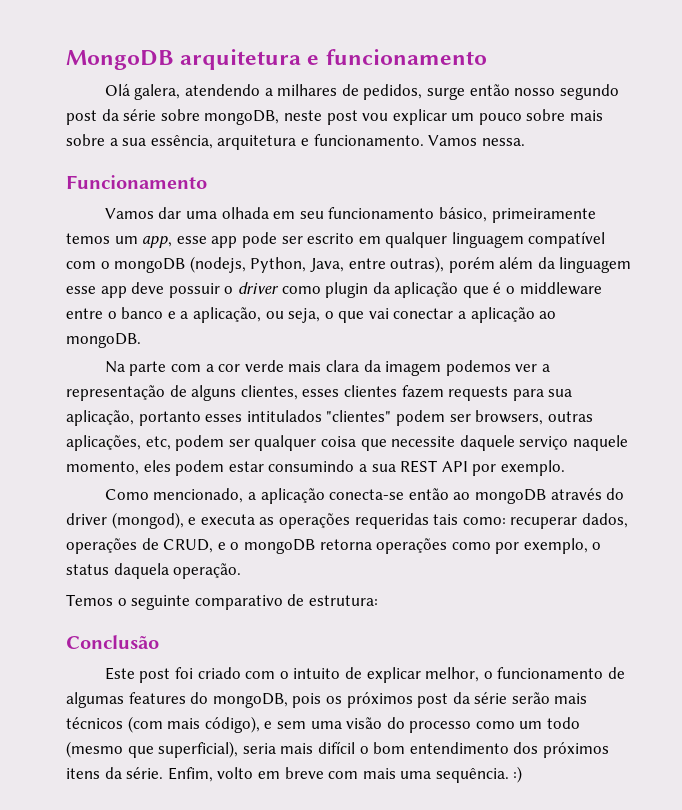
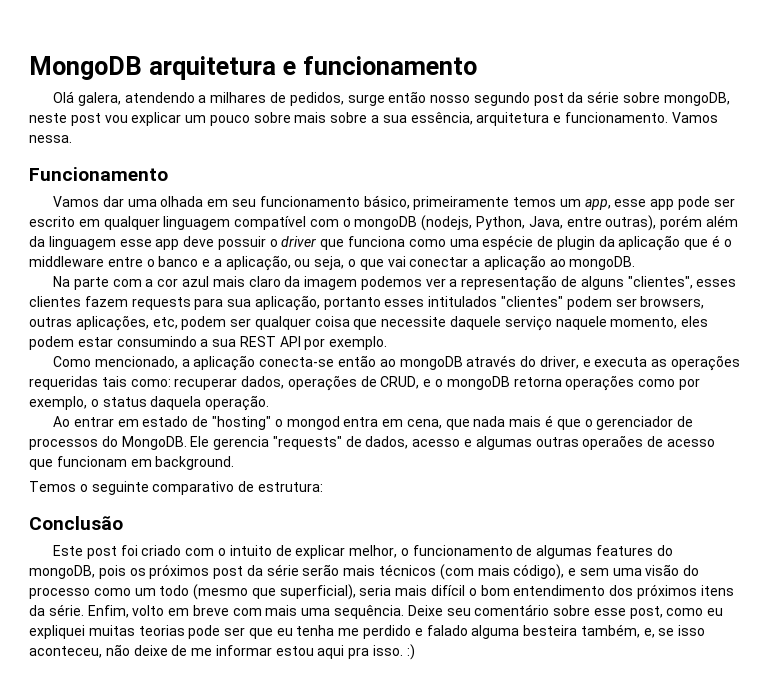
- Vamos dar uma olhada em seu funcionamento básico, primeiramente temos um app, esse app pode ser escrito em qualquer linguagem compatível com o mongoDB (nodejs, Python, Java, entre outras), porém além da linguagem esse app deve possuir o driver como plugin da aplicação que é o middleware entre o banco e a aplicação, ou seja, o que vai conectar a aplicação ao mongoDB.
+ Vamos dar uma olhada em seu funcionamento básico, primeiramente temos um app, esse app pode ser escrito em qualquer linguagem compatível com o mongoDB (nodejs, Python, Java, entre outras), porém além da linguagem esse app deve possuir o driver que funciona como uma espécie de plugin da aplicação que é o middleware entre o banco e a aplicação, ou seja, o que vai conectar a aplicação ao mongoDB.
- Na parte com a cor verde mais clara da imagem podemos ver a representação de alguns clientes, esses clientes fazem requests para sua aplicação, portanto esses intitulados "clientes" podem ser browsers, outras aplicações, etc, podem ser qualquer coisa que necessite daquele serviço naquele momento, eles podem estar consumindo a sua REST API por exemplo.
+ Na parte com a cor azul mais claro da imagem podemos ver a representação de alguns "clientes", esses clientes fazem requests para sua aplicação, portanto esses intitulados "clientes" podem ser browsers, outras aplicações, etc, podem ser qualquer coisa que necessite daquele serviço naquele momento, eles podem estar consumindo a sua REST API por exemplo.
- Como mencionado, a aplicação conecta-se então ao mongoDB através do driver (mongod), e executa as operações requeridas tais como: recuperar dados, operações de CRUD, e o mongoDB retorna operações como por exemplo, o status daquela operação.
+ Como mencionado, a aplicação conecta-se então ao mongoDB através do driver, e executa as operações requeridas tais como: recuperar dados, operações de CRUD, e o mongoDB retorna operações como por exemplo, o status daquela operação.
+ Ao entrar em estado de "hosting" o mongod entra em cena, que nada mais é que o gerenciador de processos do MongoDB. Ele gerencia "requests" de dados, acesso e algumas outras operaões de acesso que funcionam em background.
- Enfim, volto em breve com mais uma sequência. :)
+ Enfim, volto em breve com mais uma sequência. Deixe seu comentário sobre esse post, como eu expliquei muitas teorias pode ser que eu tenha me perdido e falado alguma besteira também, e, se isso aconteceu, não deixe de me informar estou aqui pra isso. :)

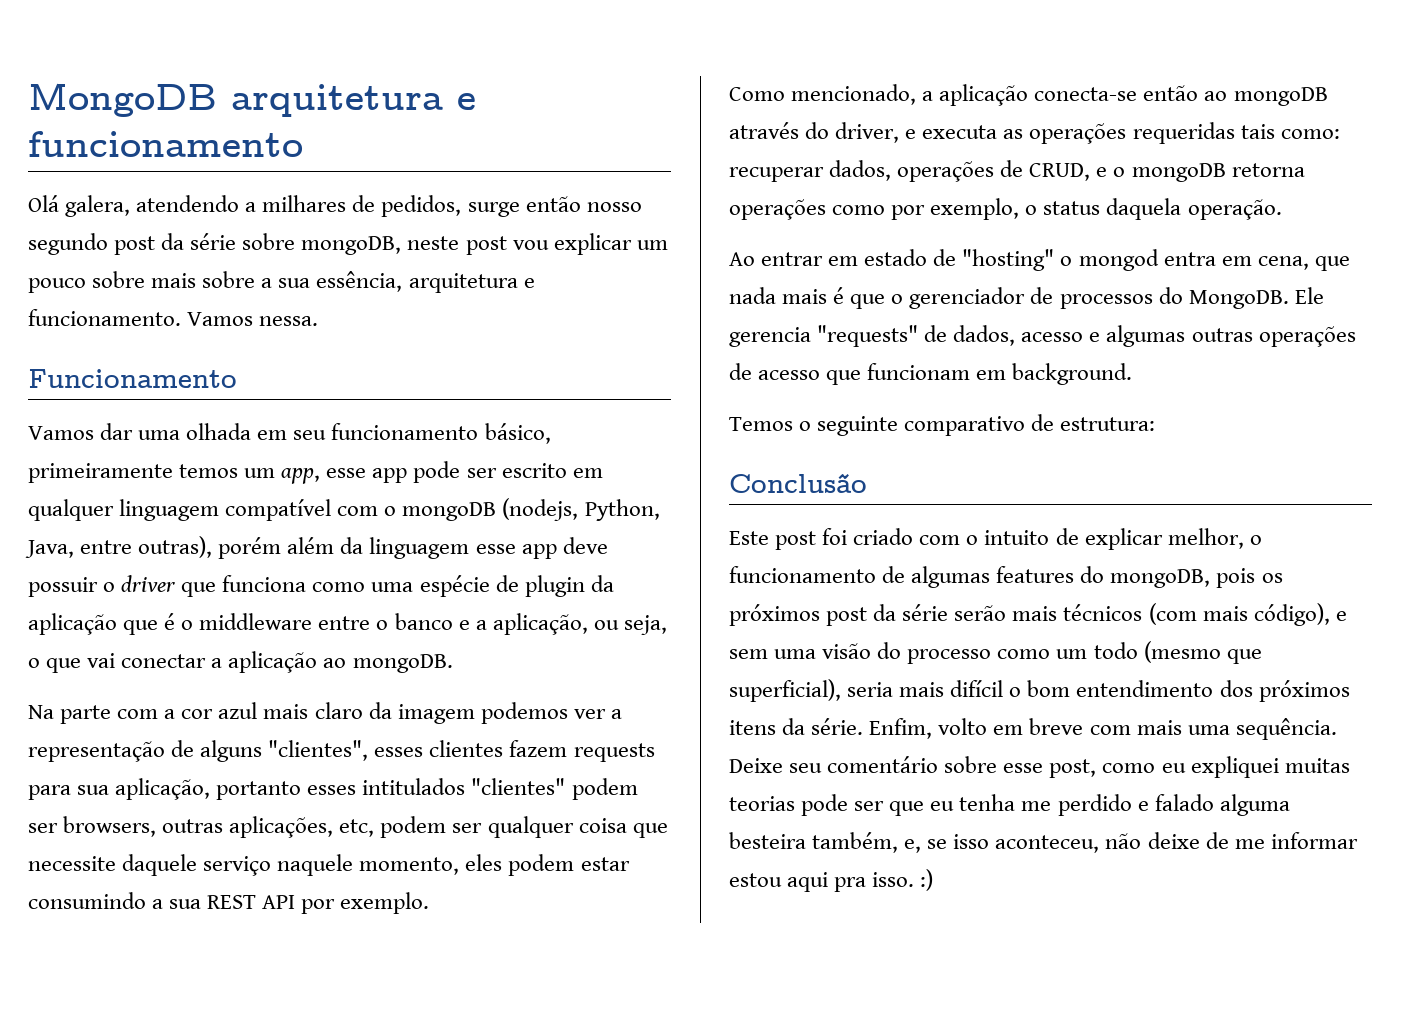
- Ele gerencia "requests" de dados, acesso e algumas outras operaões de acesso que funcionam em background.
+ Ele gerencia "requests" de dados, acesso e algumas outras operações de acesso que funcionam em background.

